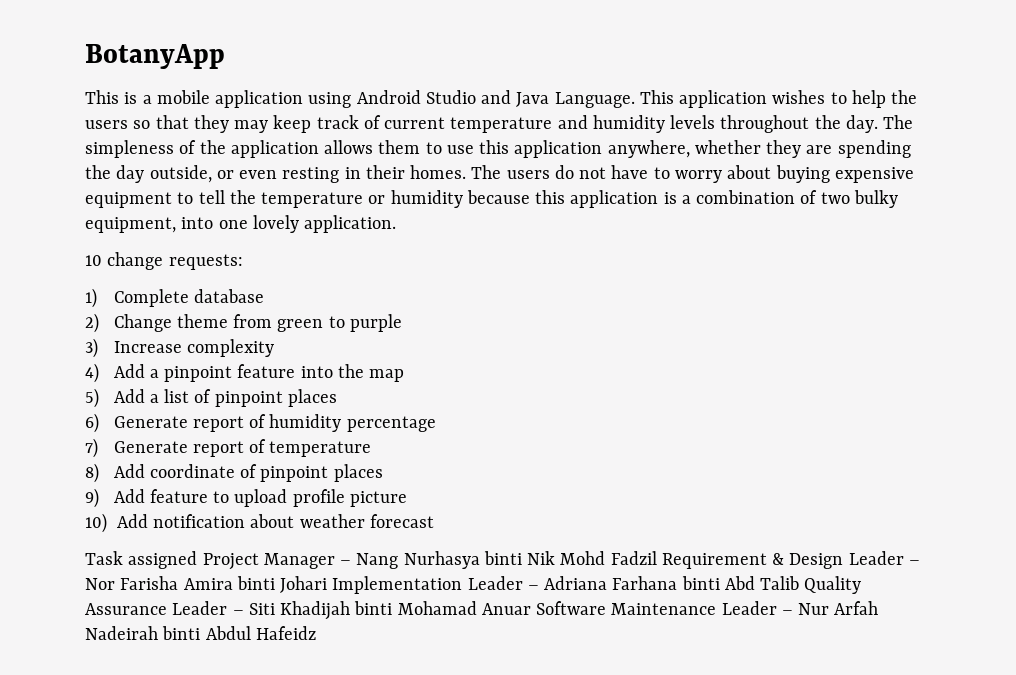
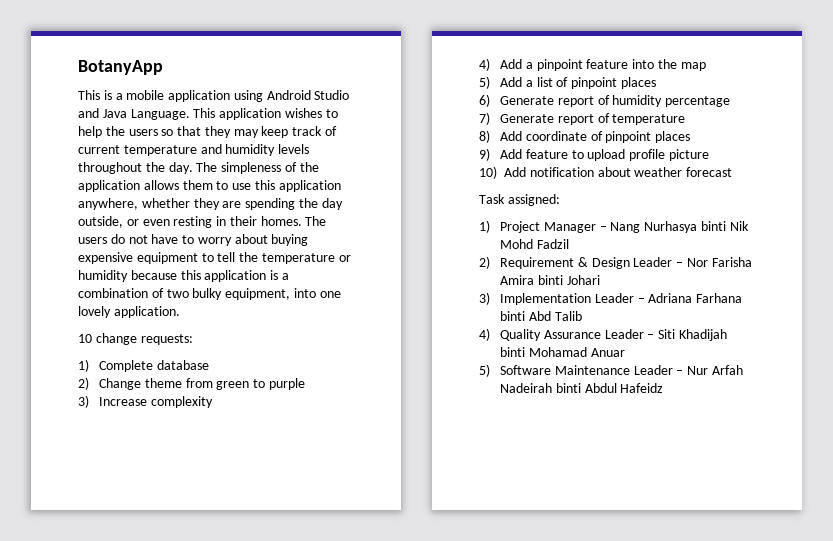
- Task assigned Project Manager – Nang Nurhasya binti Nik Mohd Fadzil Requirement & Design Leader – Nor Farisha Amira binti Johari Implementation Leader – Adriana Farhana binti Abd Talib Quality Assurance Leader – Siti Khadijah binti Mohamad Anuar Software Maintenance Leader – Nur Arfah Nadeirah binti Abdul Hafeidz
+ Task assigned:
+ 1) Project Manager – Nang Nurhasya binti Nik Mohd Fadzil
+ 2) Requirement & Design Leader – Nor Farisha Amira binti Johari
+ 3) Implementation Leader – Adriana Farhana binti Abd Talib
+ 4) Quality Assurance Leader – Siti Khadijah binti Mohamad Anuar
+ 5) Software Maintenance Leader – Nur Arfah Nadeirah binti Abdul Hafeidz

